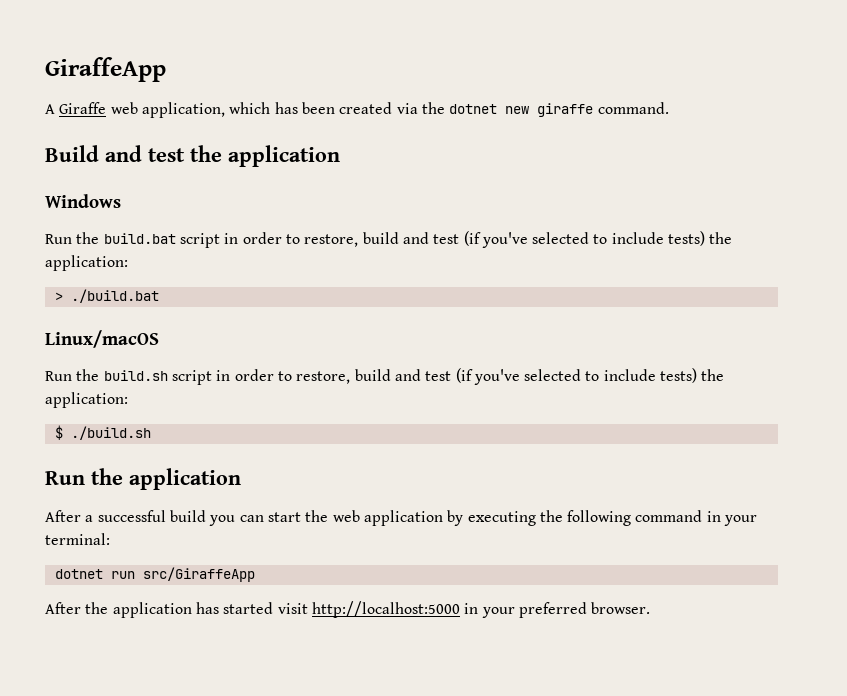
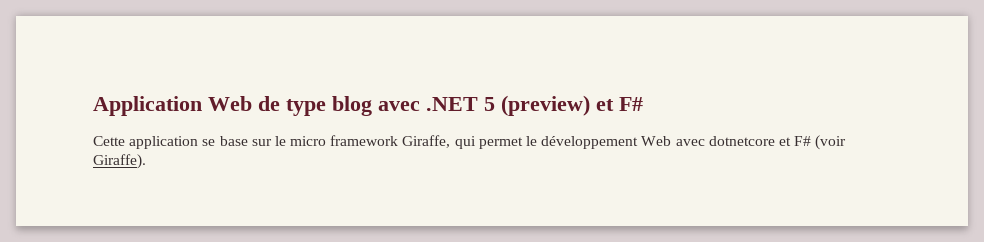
- GiraffeApp
- A Giraffe web application, which has been created via the dotnet new giraffe command.
- Build and test the application
- Windows
- Run the build.bat script in order to restore, build and test (if you've selected to include tests) the application:
- > ./build.bat
- Linux/macOS
- Run the build.sh script in order to restore, build and test (if you've selected to include tests) the application:
- $ ./build.sh
- Run the application
- After a successful build you can start the web application by executing the following command in your terminal:
- dotnet run src/GiraffeApp
- After the application has started visit http://localhost:5000 in your preferred browser.
+ Application Web de type blog avec .NET 5 (preview) et F#
+ Cette application se base sur le micro framework Giraffe, qui permet le développement Web avec dotnetcore et F# (voir Giraffe).

